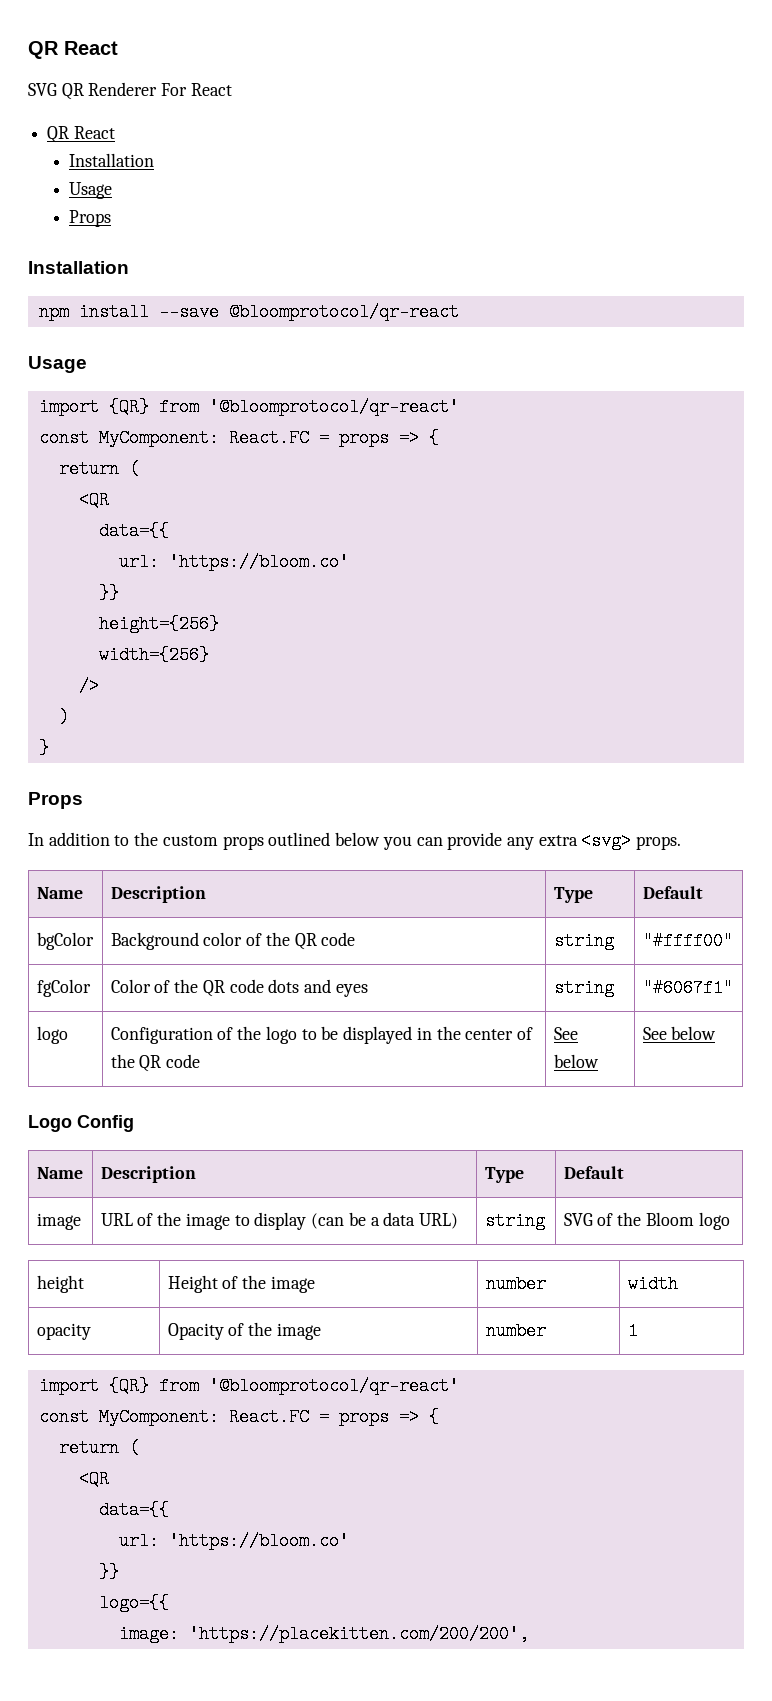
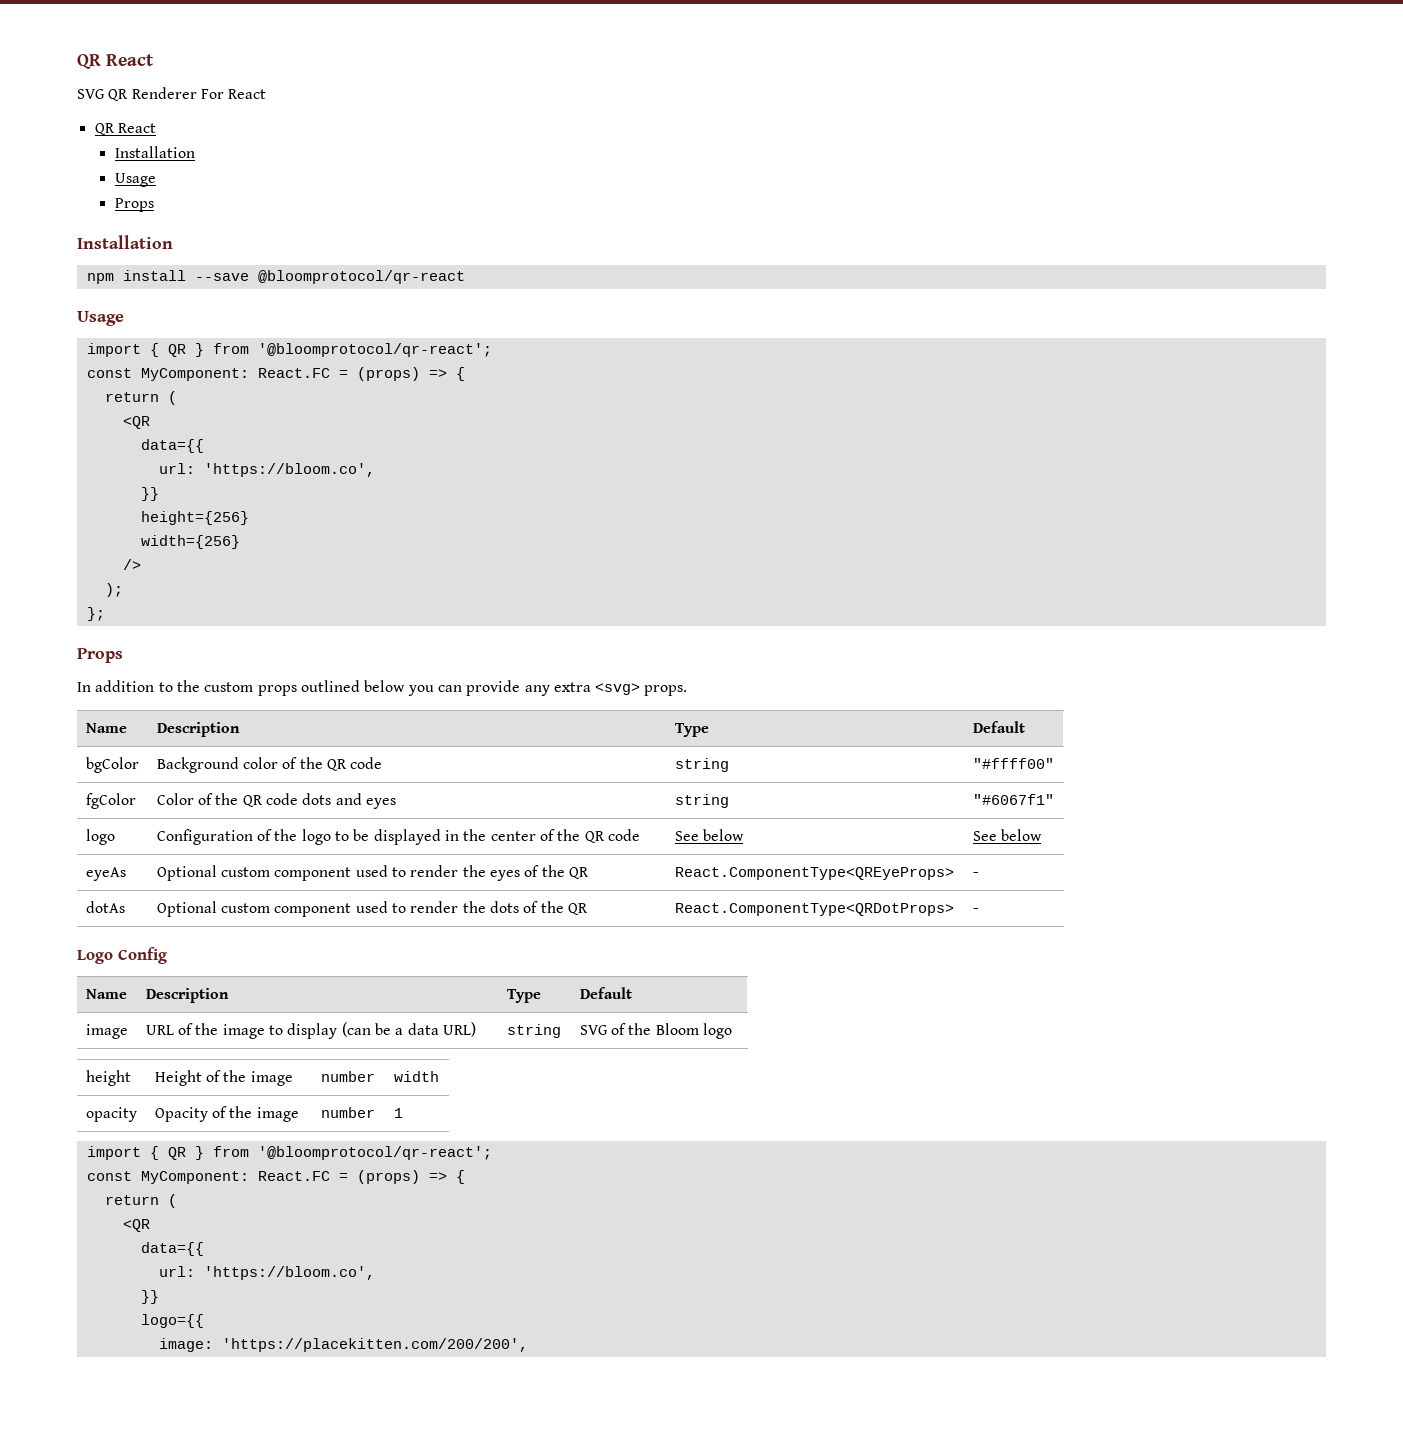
  npm install --save @bloomprotocol/qr-react
  Usage
- import {QR} from '@bloomprotocol/qr-react'
- const MyComponent: React.FC = props => {
+ import { QR } from '@bloomprotocol/qr-react';
+ const MyComponent: React.FC = (props) => {
  return (
  <QR
  data={{
- url: 'https://bloom.co'
+ url: 'https://bloom.co',
- )
- }
+ );
+ };
+ eyeAs | Optional custom component used to render the eyes of the QR | React.ComponentType<QREyeProps> | -
+ dotAs | Optional custom component used to render the dots of the QR | React.ComponentType<QRDotProps> | -
  opacity | Opacity of the image | number | 1
- import {QR} from '@bloomprotocol/qr-react'
- const MyComponent: React.FC = props => {
+ import { QR } from '@bloomprotocol/qr-react';
+ const MyComponent: React.FC = (props) => {
  return (
  <QR
  data={{
- url: 'https://bloom.co'
+ url: 'https://bloom.co',

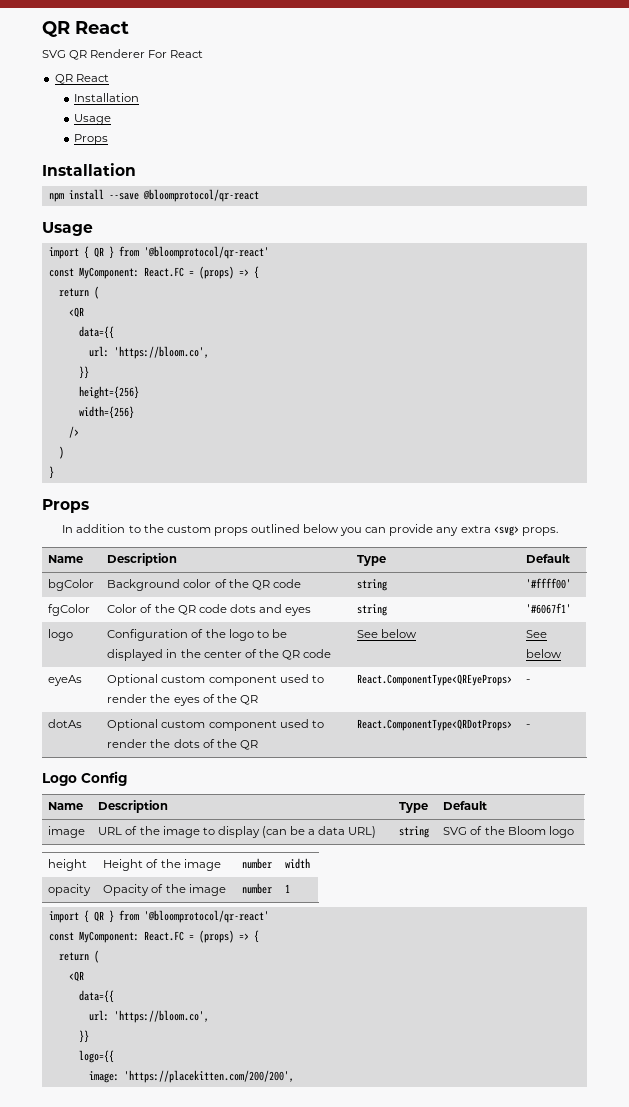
  npm install --save @bloomprotocol/qr-react
  Usage
- import { QR } from '@bloomprotocol/qr-react';
+ import { QR } from '@bloomprotocol/qr-react'
- );
- };
+ )
+ }
- bgColor | Background color of the QR code | string | "#ffff00"
+ bgColor | Background color of the QR code | string | '#ffff00'
- fgColor | Color of the QR code dots and eyes | string | "#6067f1"
+ fgColor | Color of the QR code dots and eyes | string | '#6067f1'
  opacity | Opacity of the image | number | 1
- import { QR } from '@bloomprotocol/qr-react';
+ import { QR } from '@bloomprotocol/qr-react'

